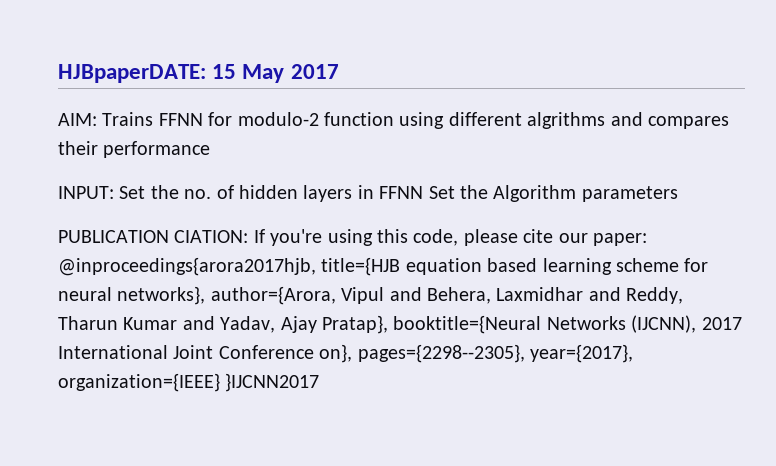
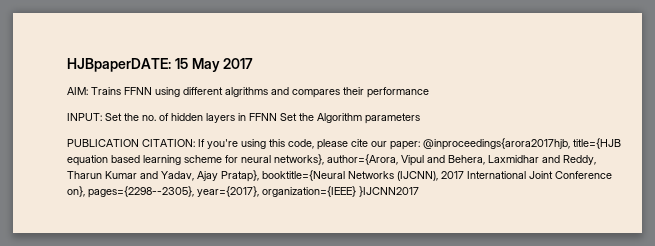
- AIM: Trains FFNN for modulo-2 function using different algrithms and compares their performance
+ AIM: Trains FFNN using different algrithms and compares their performance
- PUBLICATION CIATION: If you're using this code, please cite our paper: @inproceedings{arora2017hjb, title={HJB equation based learning scheme for neural networks}, author={Arora, Vipul and Behera, Laxmidhar and Reddy, Tharun Kumar and Yadav, Ajay Pratap}, booktitle={Neural Networks (IJCNN), 2017 International Joint Conference on}, pages={2298--2305}, year={2017}, organization={IEEE} }IJCNN2017
+ PUBLICATION CITATION: If you're using this code, please cite our paper: @inproceedings{arora2017hjb, title={HJB equation based learning scheme for neural networks}, author={Arora, Vipul and Behera, Laxmidhar and Reddy, Tharun Kumar and Yadav, Ajay Pratap}, booktitle={Neural Networks (IJCNN), 2017 International Joint Conference on}, pages={2298--2305}, year={2017}, organization={IEEE} }IJCNN2017

